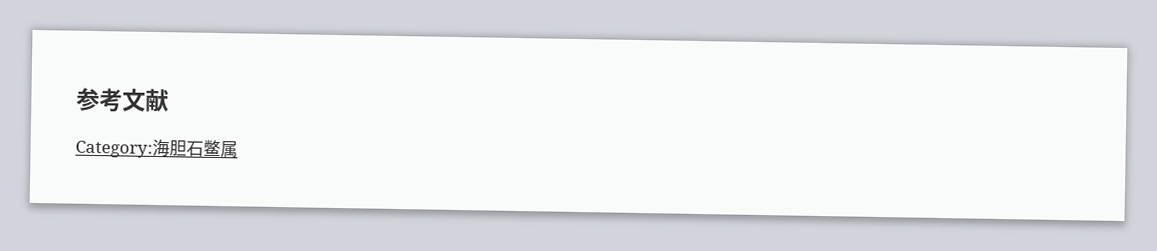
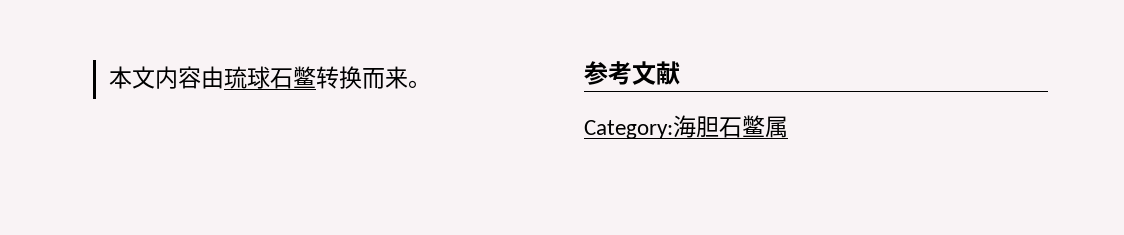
+ 本文内容由琉球石鳖转换而来。

